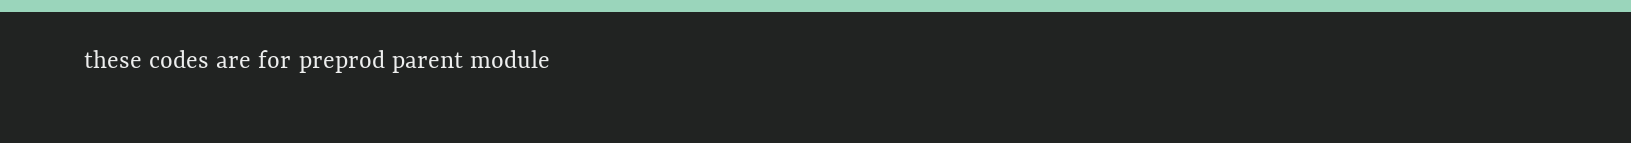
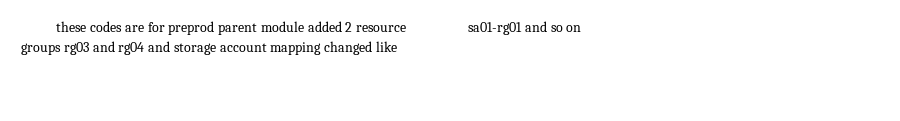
- these codes are for preprod parent module
+ these codes are for preprod parent module added 2 resource groups rg03 and rg04 and storage account mapping changed like sa01-rg01 and so on

